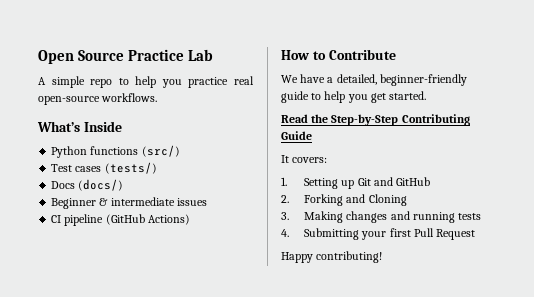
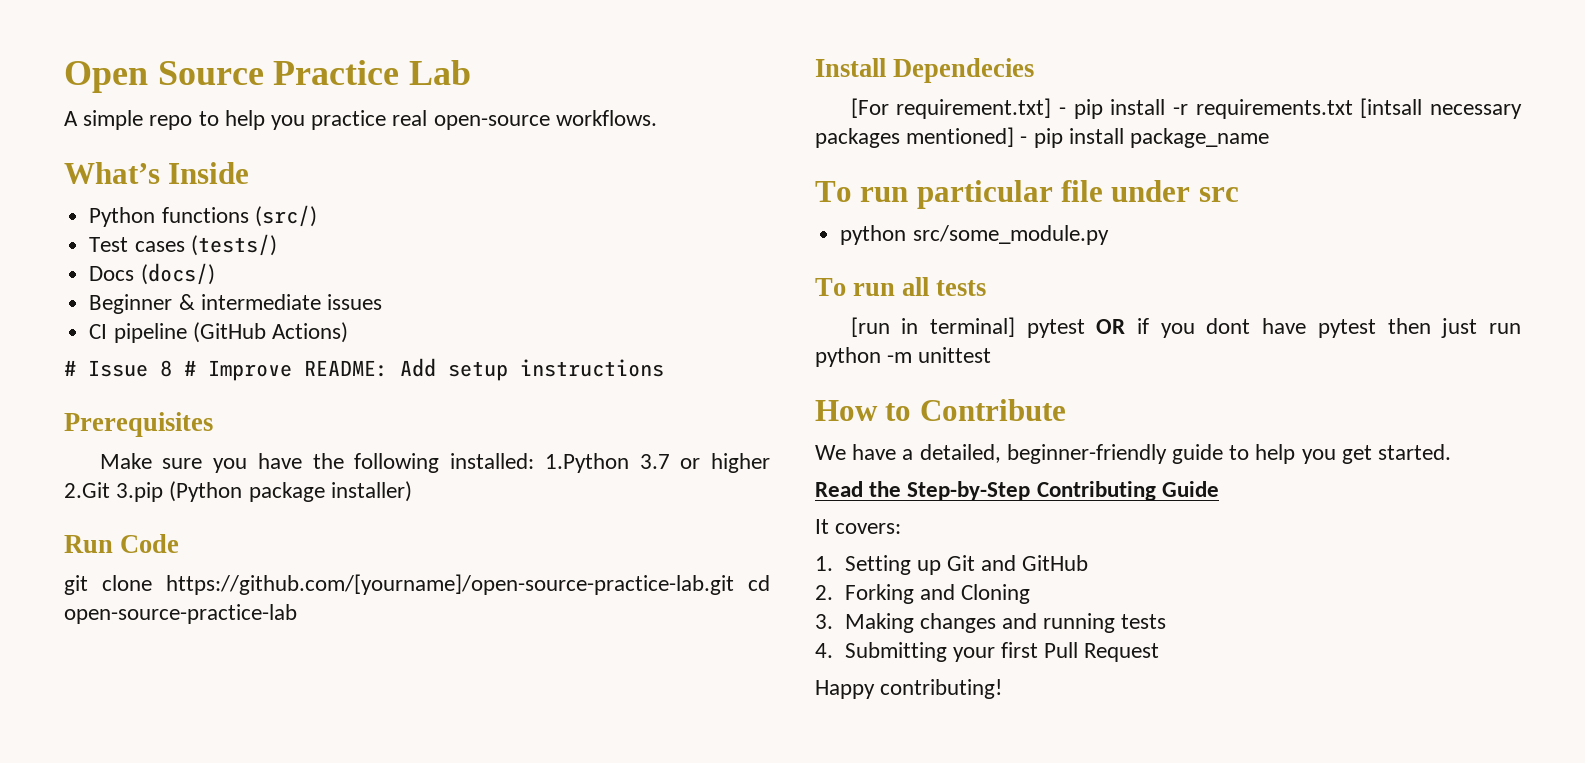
+ # Issue 8 # Improve README: Add setup instructions
+ Prerequisites
+ Make sure you have the following installed: 1.Python 3.7 or higher 2.Git 3.pip (Python package installer)
+ Run Code
+ git clone https://github.com/[yourname]/open-source-practice-lab.git cd open-source-practice-lab
+ Install Dependecies
+ [For requirement.txt] - pip install -r requirements.txt [intsall necessary packages mentioned] - pip install package_name
+ To run particular file under src
+ python src/some_module.py
+ To run all tests
+ [run in terminal] pytest OR if you dont have pytest then just run python -m unittest

